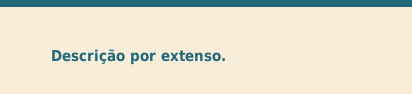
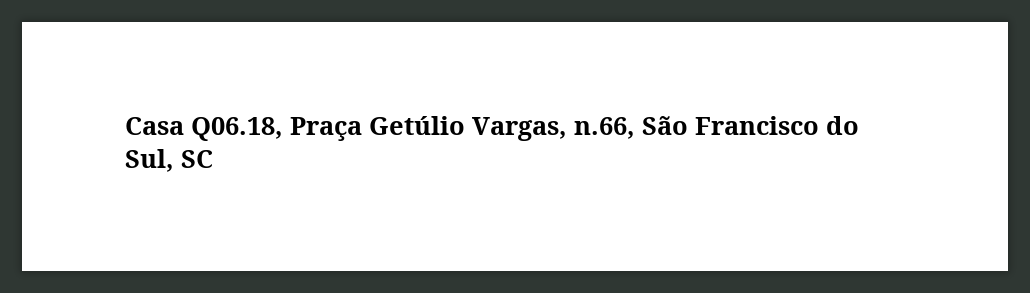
- Descrição por extenso.
+ Casa Q06.18, Praça Getúlio Vargas, n.66, São Francisco do Sul, SC

